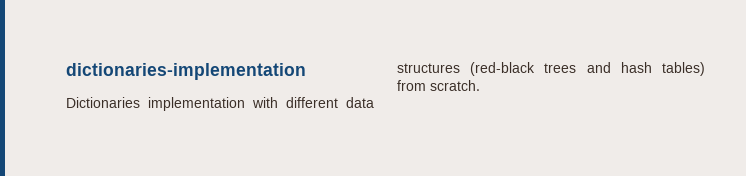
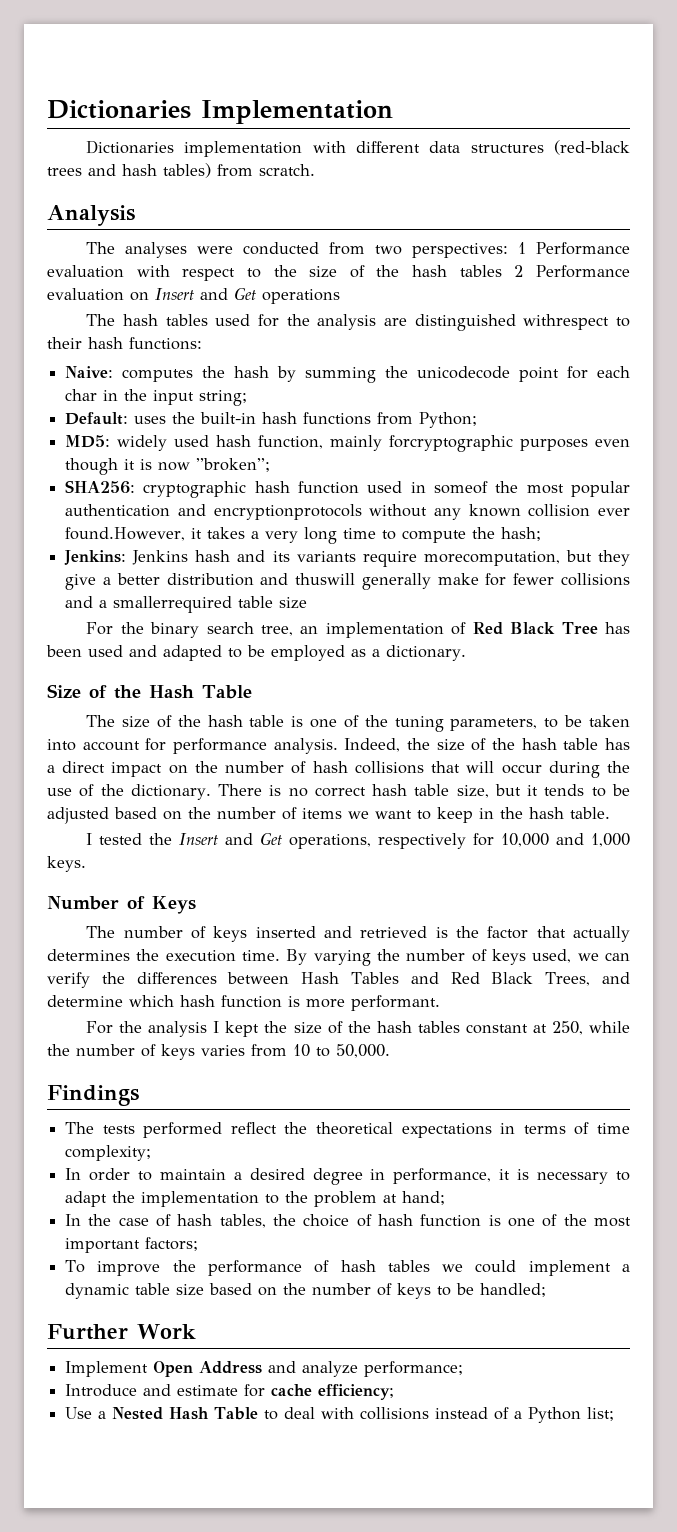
- dictionaries-implementation
+ Dictionaries Implementation
+ Analysis
+ The analyses were conducted from two perspectives: 1 Performance evaluation with respect to the size of the hash tables 2 Performance evaluation on Insert and Get operations
+ The hash tables used for the analysis are distinguished withrespect to their hash functions:
+ Naive: computes the hash by summing the unicodecode point for each char in the input string;
+ Default: uses the built-in hash functions from Python;
+ MD5: widely used hash function, mainly forcryptographic purposes even though it is now ”broken”;
+ SHA256: cryptographic hash function used in someof the most popular authentication and encryptionprotocols without any known collision ever found.However, it takes a very long time to compute the hash;
+ Jenkins: Jenkins hash and its variants require morecomputation, but they give a better distribution and thuswill generally make for fewer collisions and a smallerrequired table size
+ For the binary search tree, an implementation of Red Black Tree has been used and adapted to be employed as a dictionary.
+ Size of the Hash Table
+ The size of the hash table is one of the tuning parameters, to be taken into account for performance analysis. Indeed, the size of the hash table has a direct impact on the number of hash collisions that will occur during the use of the dictionary. There is no correct hash table size, but it tends to be adjusted based on the number of items we want to keep in the hash table.
+ I tested the Insert and Get operations, respectively for 10,000 and 1,000 keys.
+ Number of Keys
+ The number of keys inserted and retrieved is the factor that actually determines the execution time. By varying the number of keys used, we can verify the differences between Hash Tables and Red Black Trees, and determine which hash function is more performant.
+ For the analysis I kept the size of the hash tables constant at 250, while the number of keys varies from 10 to 50,000.
+ Findings
+ The tests performed reflect the theoretical expectations in terms of time complexity;
+ In order to maintain a desired degree in performance, it is necessary to adapt the implementation to the problem at hand;
+ In the case of hash tables, the choice of hash function is one of the most important factors;
+ To improve the performance of hash tables we could implement a dynamic table size based on the number of keys to be handled;
+ Further Work
+ Implement Open Address and analyze performance;
+ Introduce and estimate for cache efficiency;
+ Use a Nested Hash Table to deal with collisions instead of a Python list;

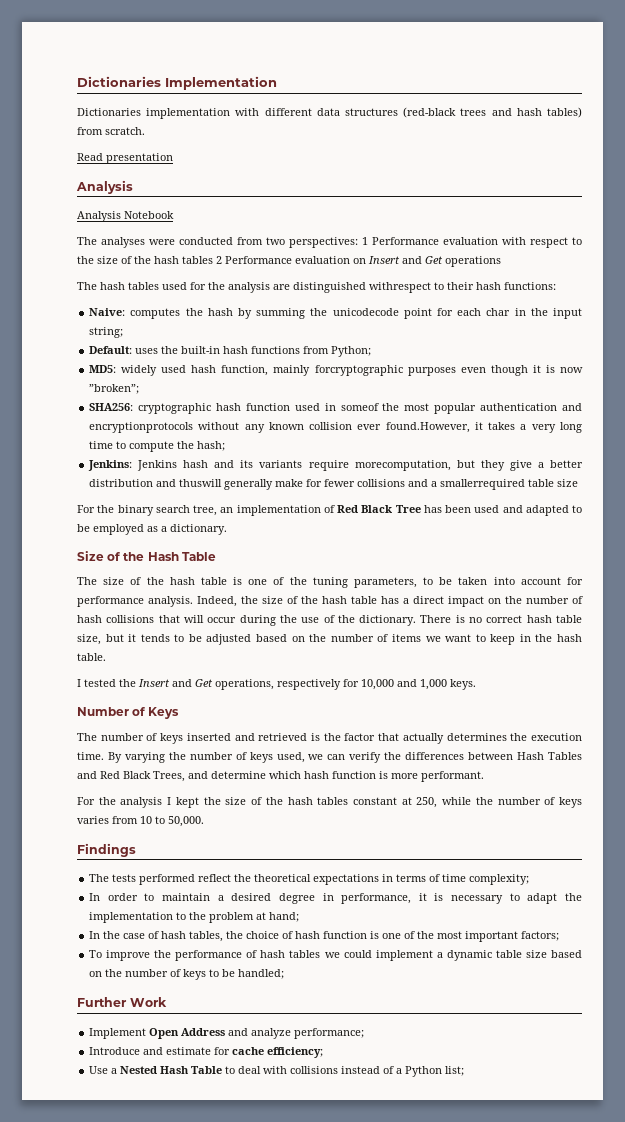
+ Read presentation
  Analysis
+ Analysis Notebook

